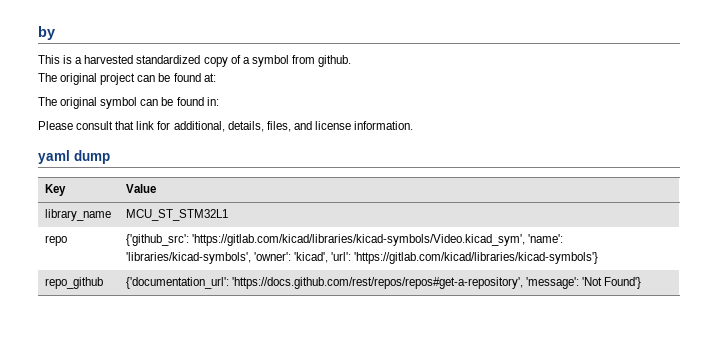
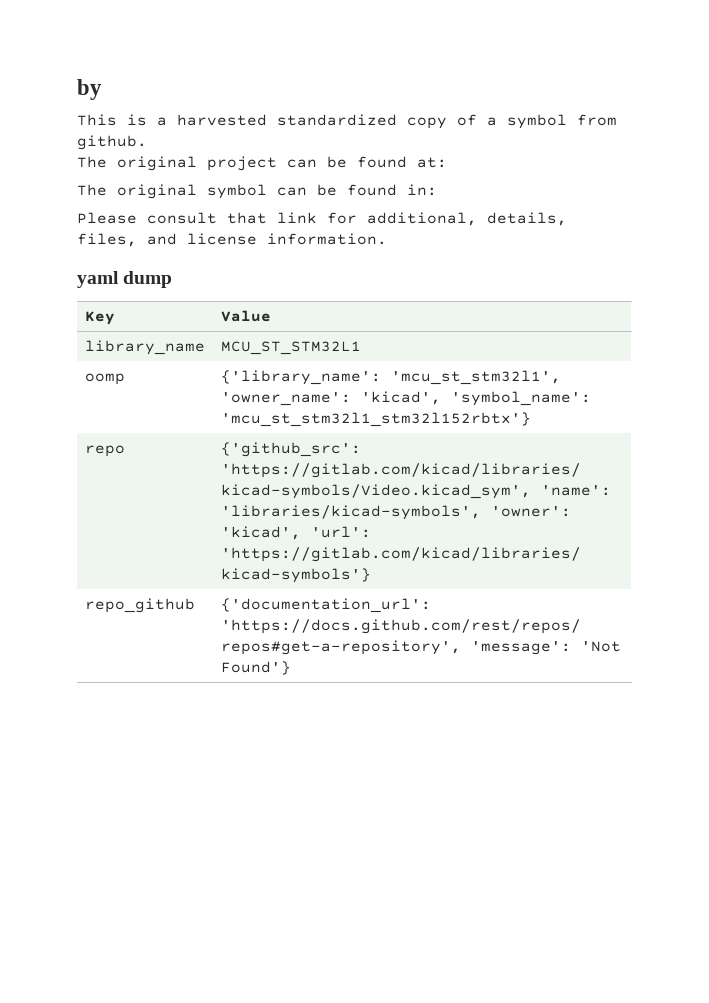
+ oomp | {'library_name': 'mcu_st_stm32l1', 'owner_name': 'kicad', 'symbol_name': 'mcu_st_stm32l1_stm32l152rbtx'}

